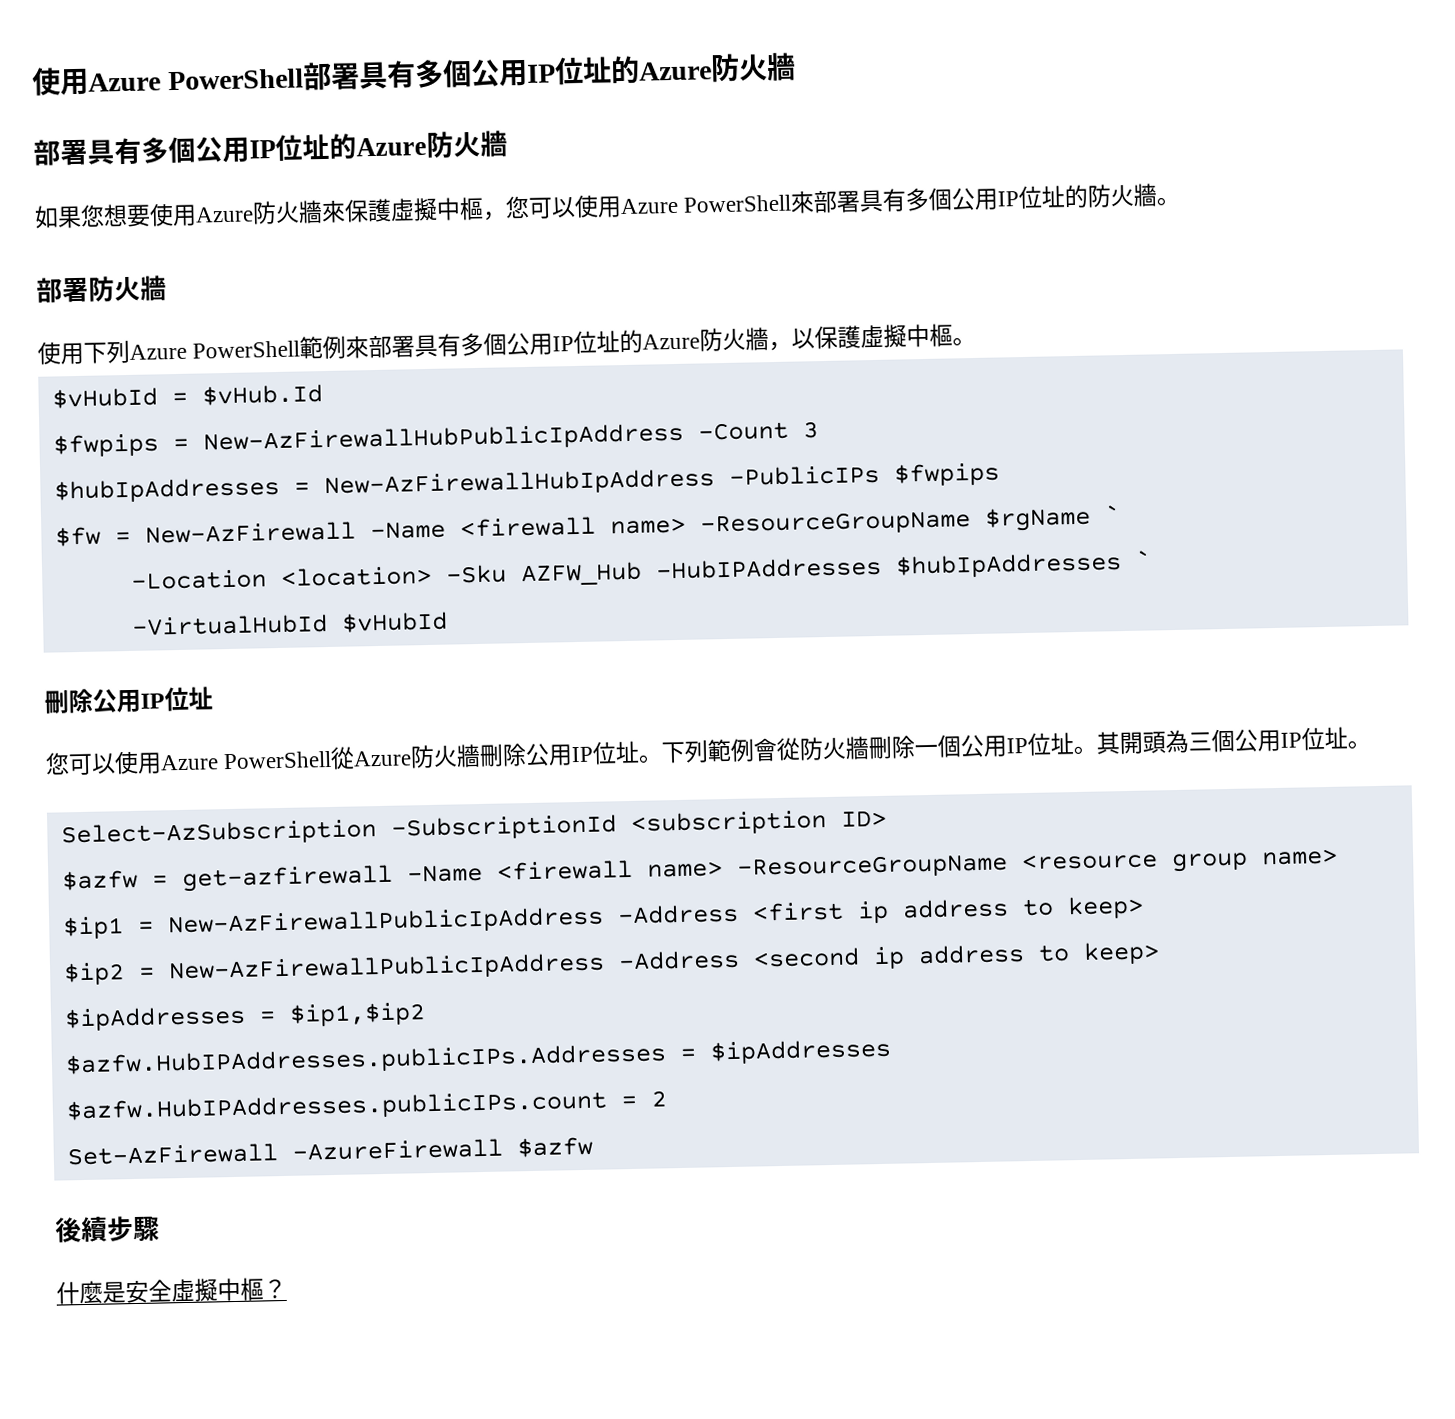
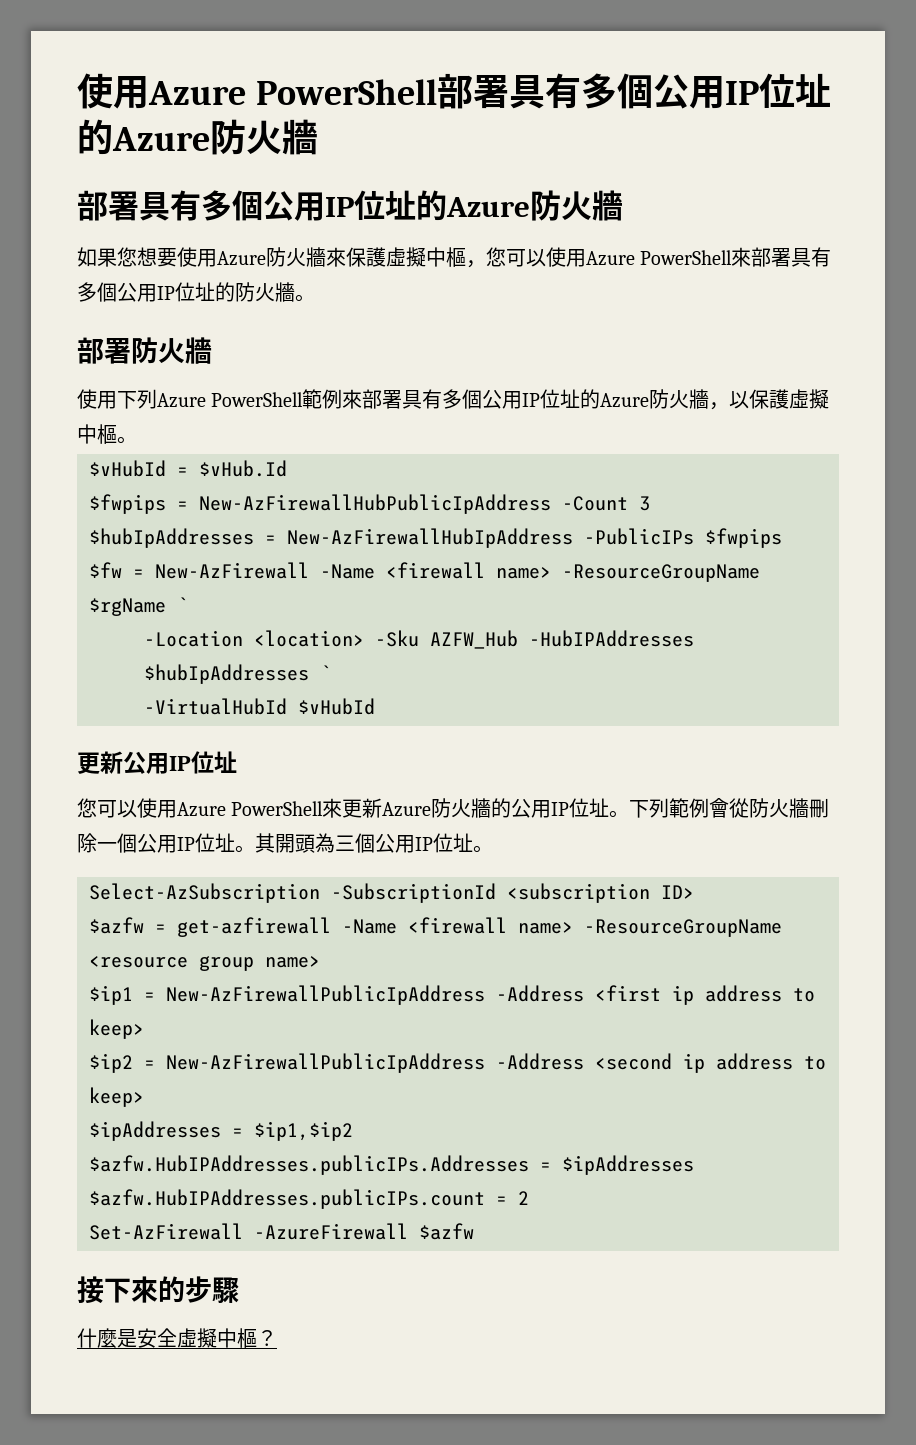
  -VirtualHubId $vHubId
- 刪除公用IP位址
+ 更新公用IP位址
- 您可以使用Azure PowerShell從Azure防火牆刪除公用IP位址。
+ 您可以使用Azure PowerShell來更新Azure防火牆的公用IP位址。
- 後續步驟
+ 接下來的步驟

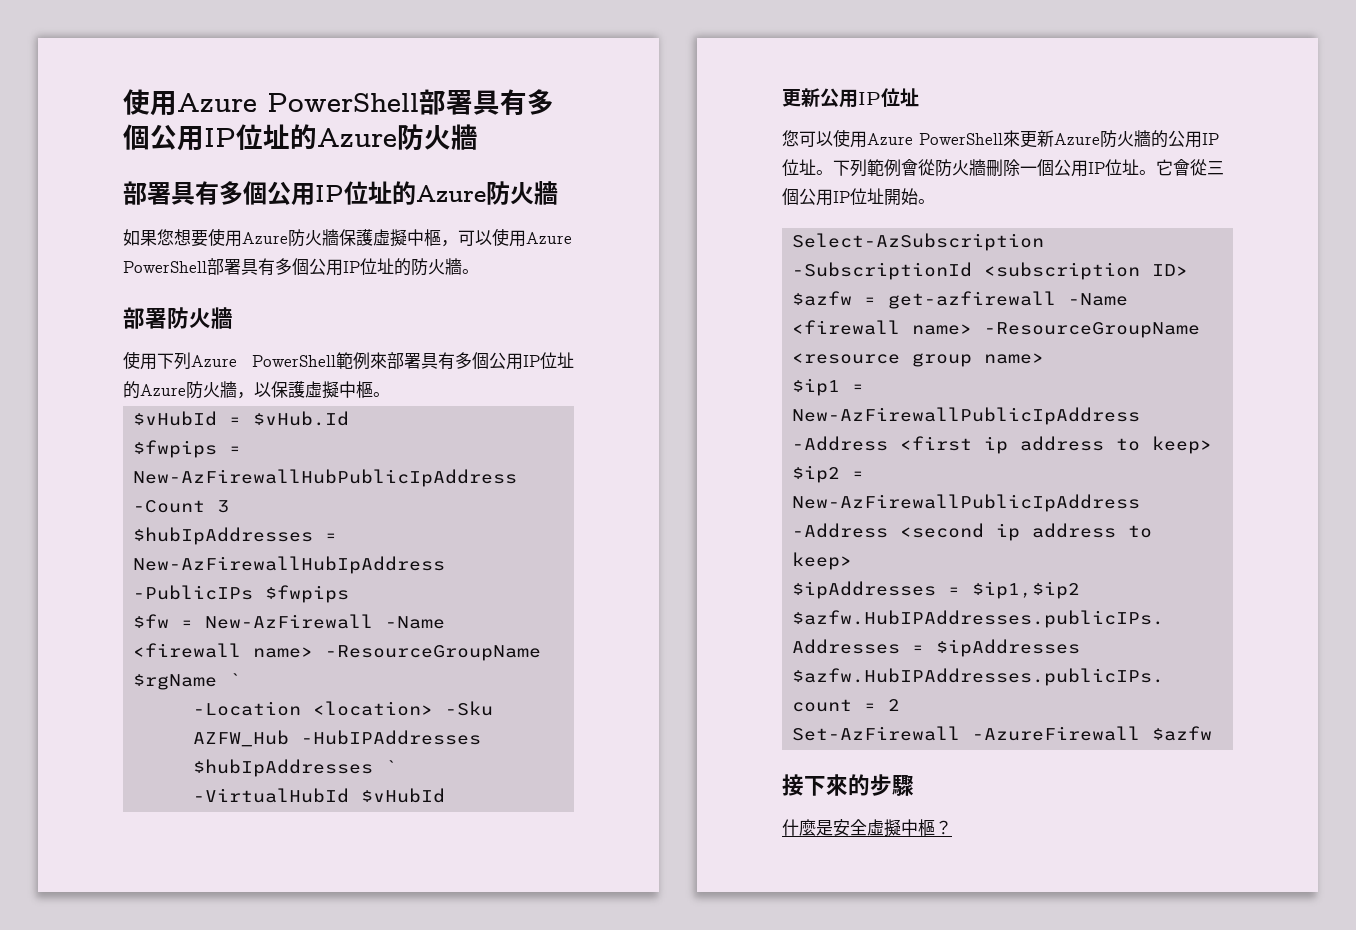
- 如果您想要使用Azure防火牆來保護虛擬中樞，您可以使用Azure PowerShell來部署具有多個公用IP位址的防火牆。
+ 如果您想要使用Azure防火牆保護虛擬中樞，可以使用Azure PowerShell部署具有多個公用IP位址的防火牆。
- 其開頭為三個公用IP位址。
+ 它會從三個公用IP位址開始。

